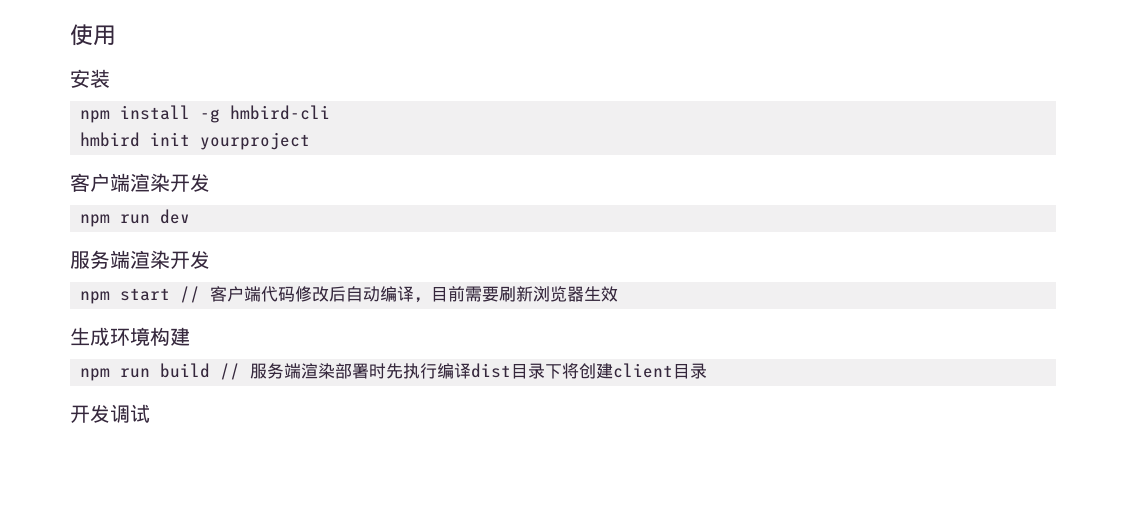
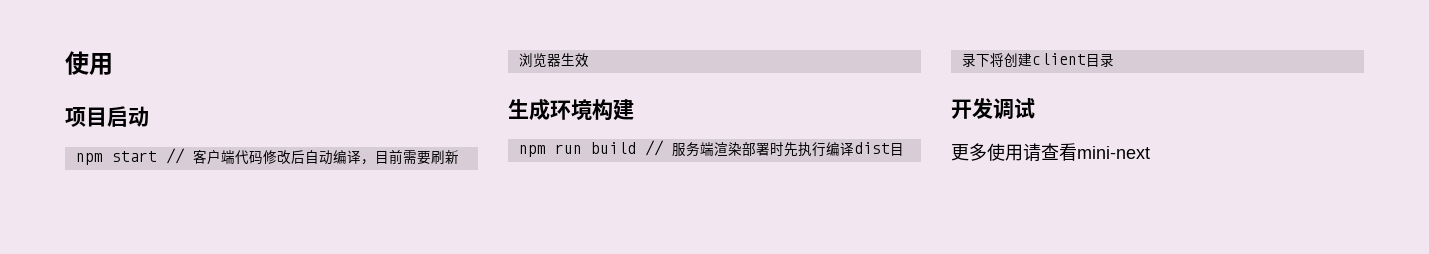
- 安装
- npm install -g hmbird-cli
- hmbird init yourproject
- 客户端渲染开发
- npm run dev
- 服务端渲染开发
+ 项目启动
+ 更多使用请查看mini-next

